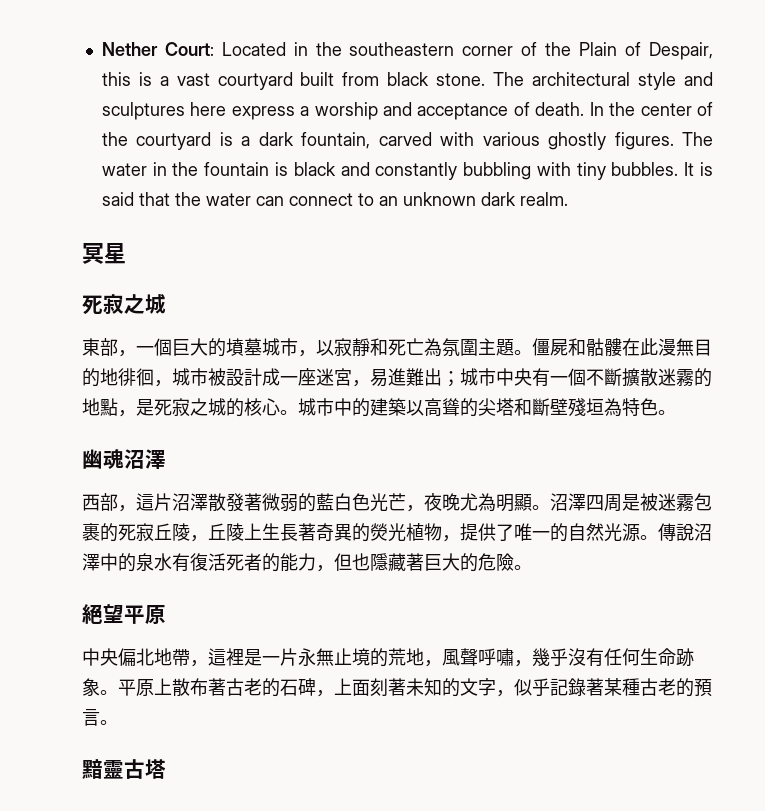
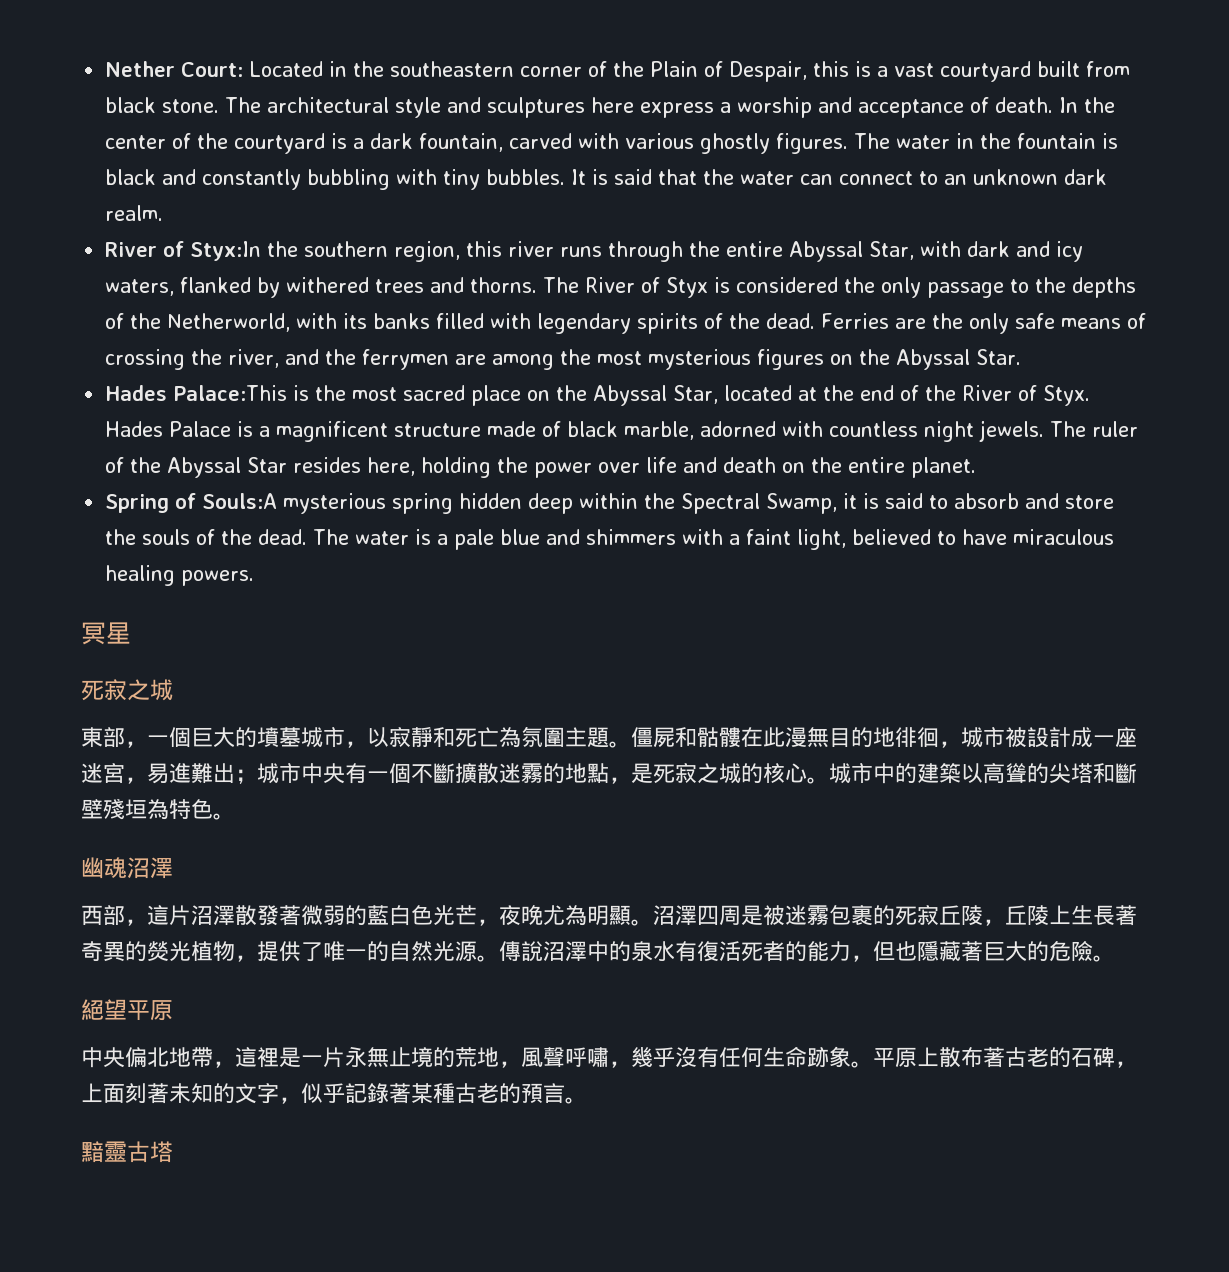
+ River of Styx:In the southern region, this river runs through the entire Abyssal Star, with dark and icy waters, flanked by withered trees and thorns. The River of Styx is considered the only passage to the depths of the Netherworld, with its banks filled with legendary spirits of the dead. Ferries are the only safe means of crossing the river, and the ferrymen are among the most mysterious figures on the Abyssal Star.
+ Hades Palace:This is the most sacred place on the Abyssal Star, located at the end of the River of Styx. Hades Palace is a magnificent structure made of black marble, adorned with countless night jewels. The ruler of the Abyssal Star resides here, holding the power over life and death on the entire planet.
+ Spring of Souls:A mysterious spring hidden deep within the Spectral Swamp, it is said to absorb and store the souls of the dead. The water is a pale blue and shimmers with a faint light, believed to have miraculous healing powers.

